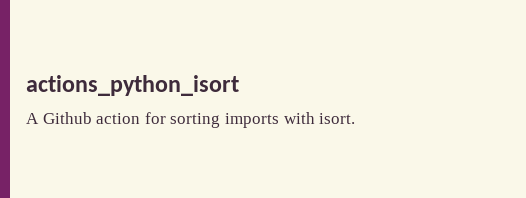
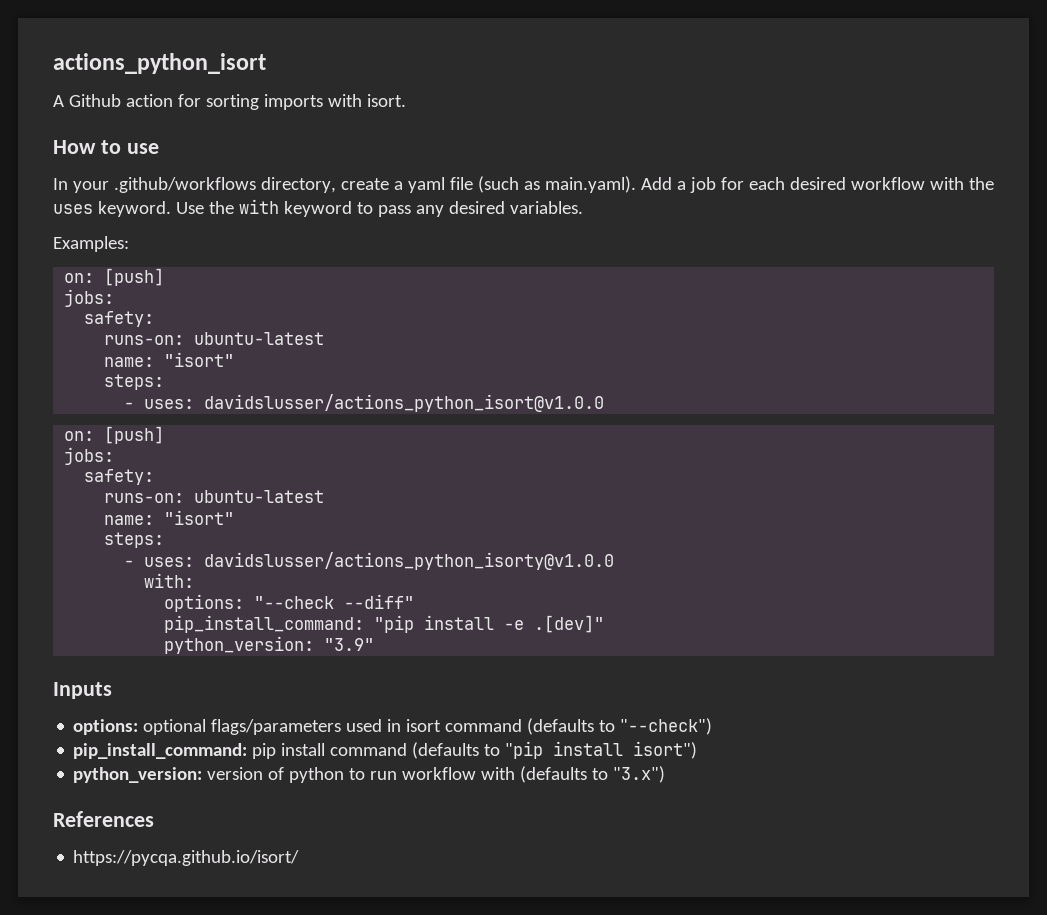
+ How to use
+ In your .github/workflows directory, create a yaml file (such as main.yaml). Add a job for each desired workflow with the uses keyword. Use the with keyword to pass any desired variables.
+ Examples:
+ on: [push]
+ jobs:
+ safety:
+ runs-on: ubuntu-latest
+ name: "isort"
+ steps:
+ - uses: davidslusser/actions_python_isort@v1.0.0
+ on: [push]
+ jobs:
+ safety:
+ runs-on: ubuntu-latest
+ name: "isort"
+ steps:
+ - uses: davidslusser/actions_python_isorty@v1.0.0
+ with:
+ options: "--check --diff"
+ pip_install_command: "pip install -e .[dev]"
+ python_version: "3.9"
+ Inputs
+ options: optional flags/parameters used in isort command (defaults to "--check")
+ pip_install_command: pip install command (defaults to "pip install isort")
+ python_version: version of python to run workflow with (defaults to "3.x")
+ References
+ https://pycqa.github.io/isort/

